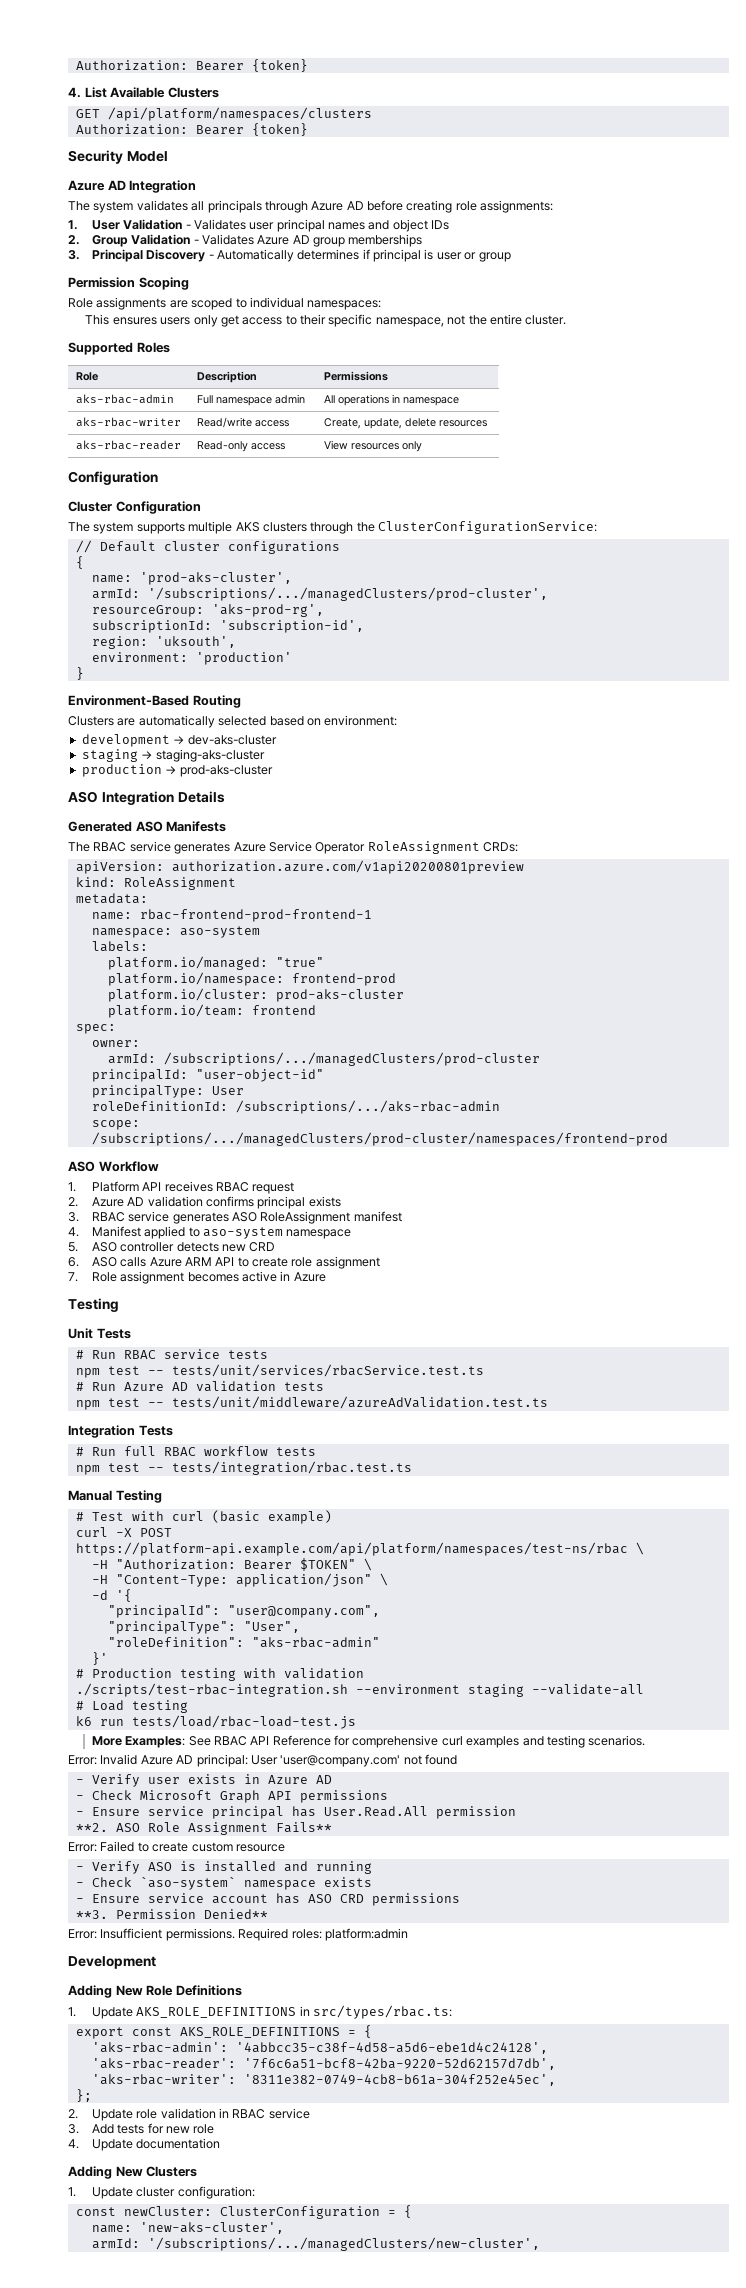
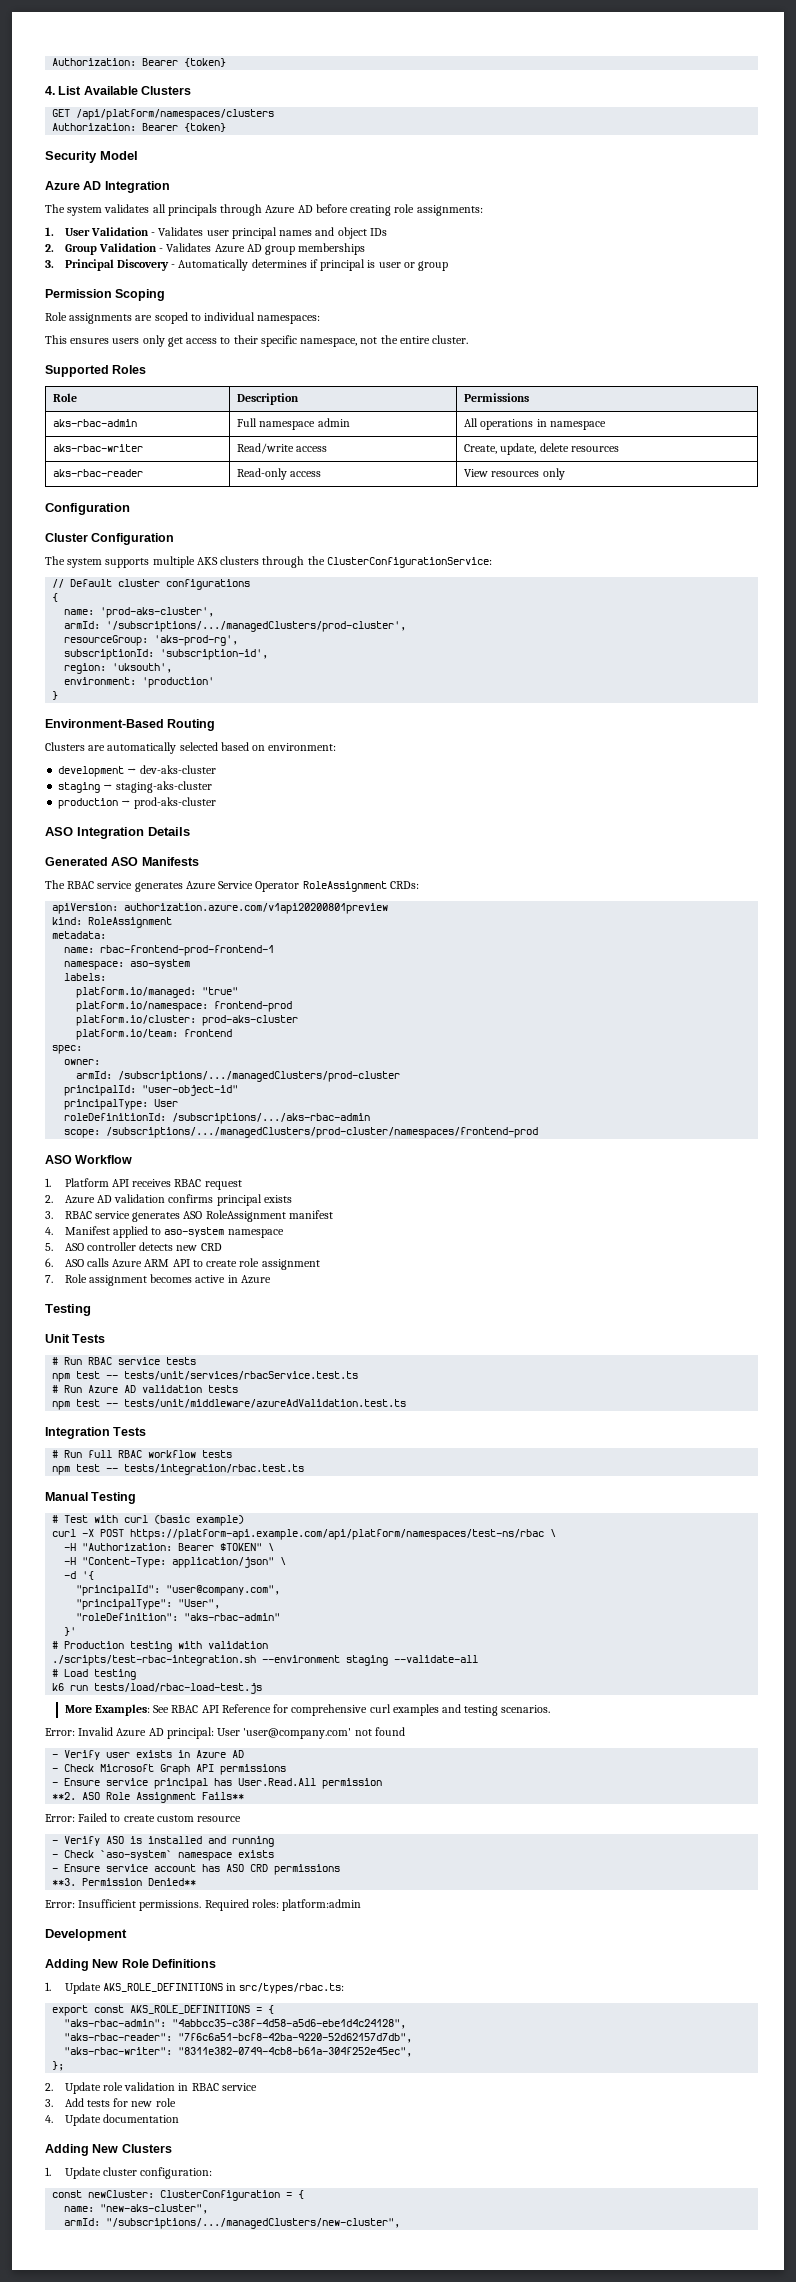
- 'aks-rbac-admin': '4abbcc35-c38f-4d58-a5d6-ebe1d4c24128',
- 'aks-rbac-reader': '7f6c6a51-bcf8-42ba-9220-52d62157d7db',
- 'aks-rbac-writer': '8311e382-0749-4cb8-b61a-304f252e45ec',
+ "aks-rbac-admin": "4abbcc35-c38f-4d58-a5d6-ebe1d4c24128",
+ "aks-rbac-reader": "7f6c6a51-bcf8-42ba-9220-52d62157d7db",
+ "aks-rbac-writer": "8311e382-0749-4cb8-b61a-304f252e45ec",
- name: 'new-aks-cluster',
- armId: '/subscriptions/.../managedClusters/new-cluster',
+ name: "new-aks-cluster",
+ armId: "/subscriptions/.../managedClusters/new-cluster",

